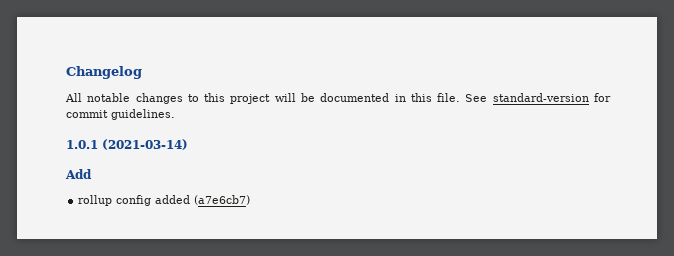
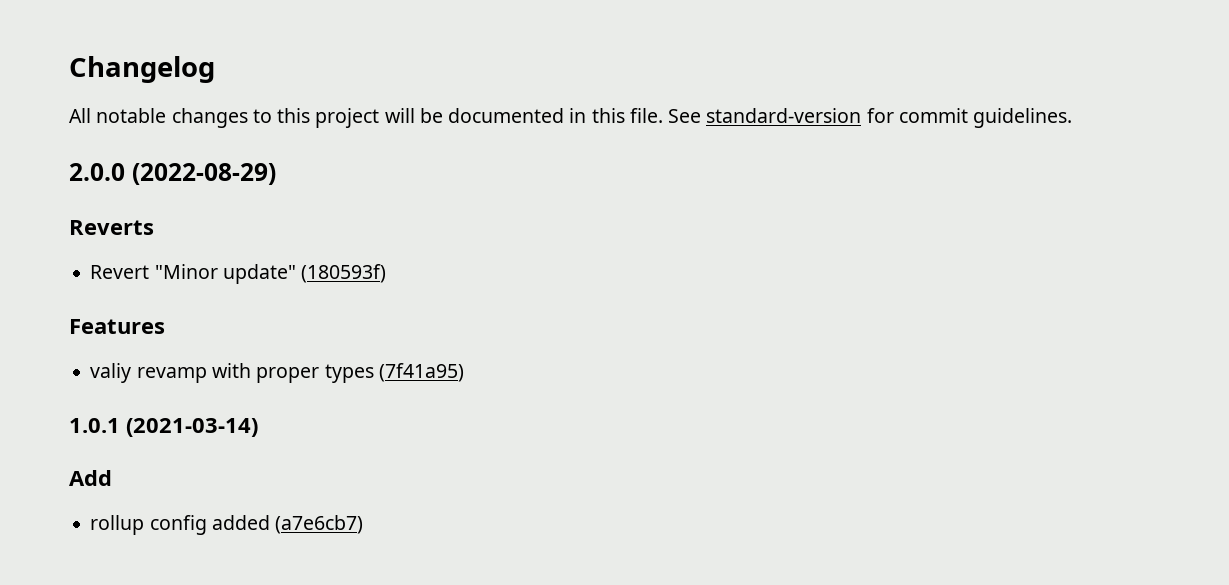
+ 2.0.0 (2022-08-29)
+ Reverts
+ Revert "Minor update" (180593f)
+ Features
+ valiy revamp with proper types (7f41a95)

